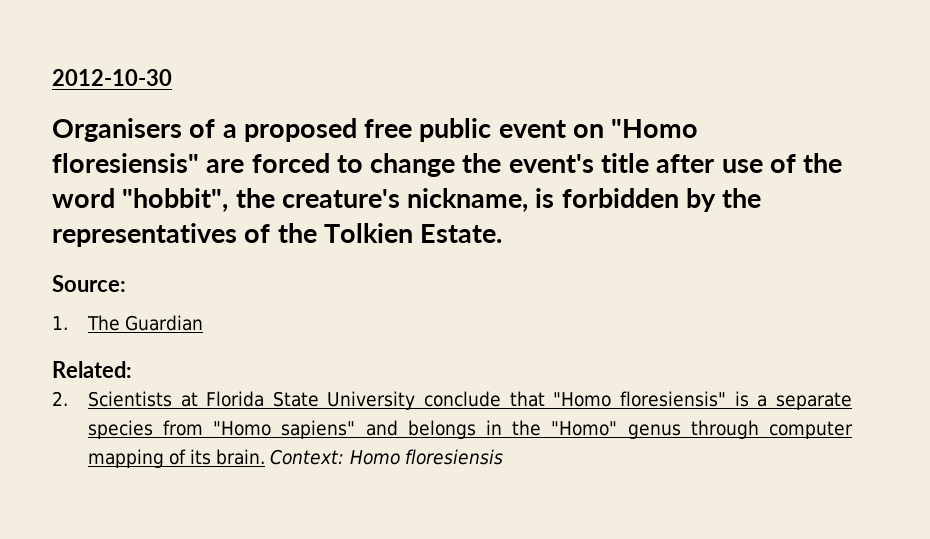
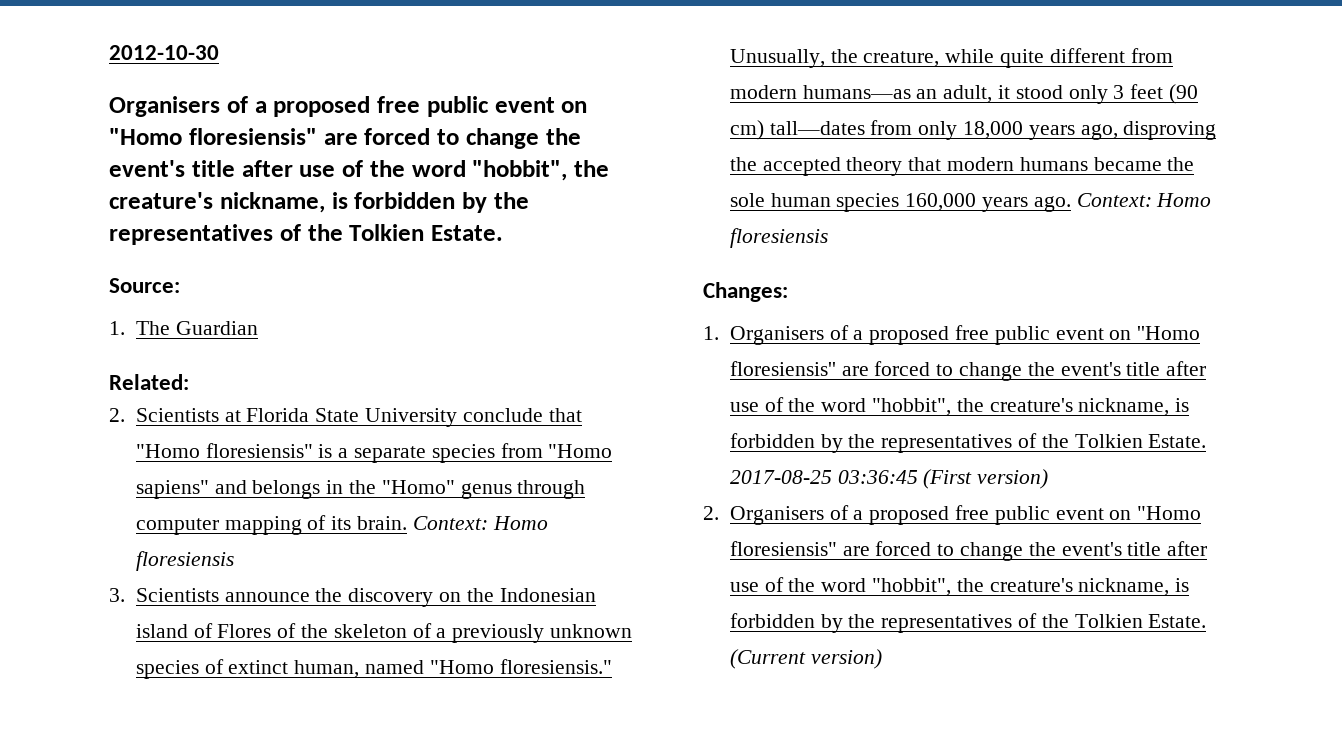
+ 3. Scientists announce the discovery on the Indonesian island of Flores of the skeleton of a previously unknown species of extinct human, named "Homo floresiensis." Unusually, the creature, while quite different from modern humans—as an adult, it stood only 3 feet (90 cm) tall—dates from only 18,000 years ago, disproving the accepted theory that modern humans became the sole human species 160,000 years ago. Context: Homo floresiensis
+ Changes:
+ 1. Organisers of a proposed free public event on ''Homo floresiensis'' are forced to change the event's title after use of the word "hobbit", the creature's nickname, is forbidden by the representatives of the Tolkien Estate. 2017-08-25 03:36:45 (First version)
+ 2. Organisers of a proposed free public event on "Homo floresiensis" are forced to change the event's title after use of the word "hobbit", the creature's nickname, is forbidden by the representatives of the Tolkien Estate. (Current version)

